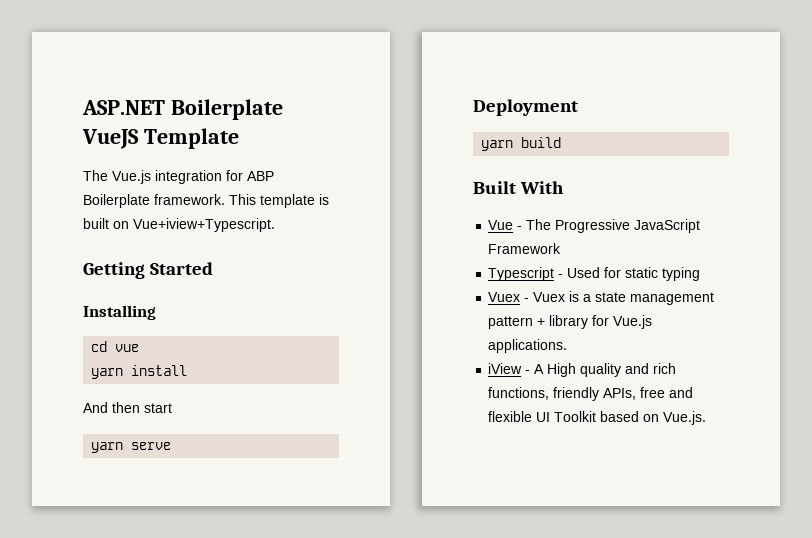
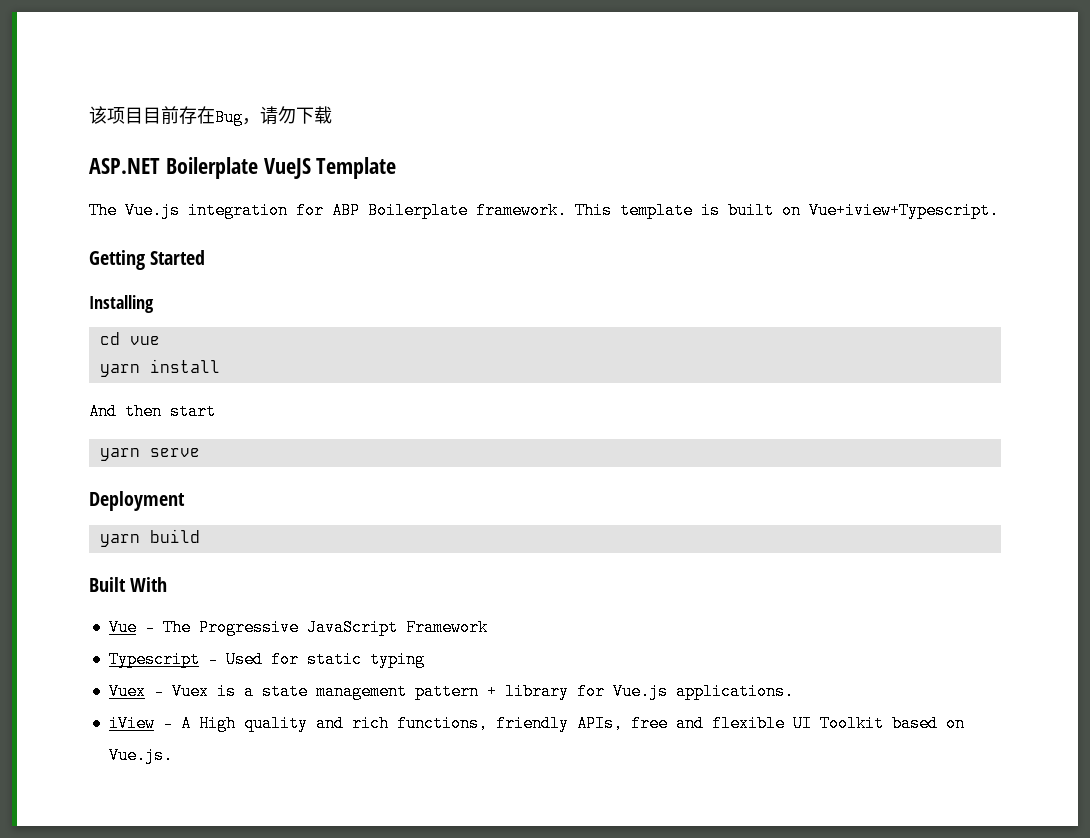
+ 该项目目前存在Bug，请勿下载

